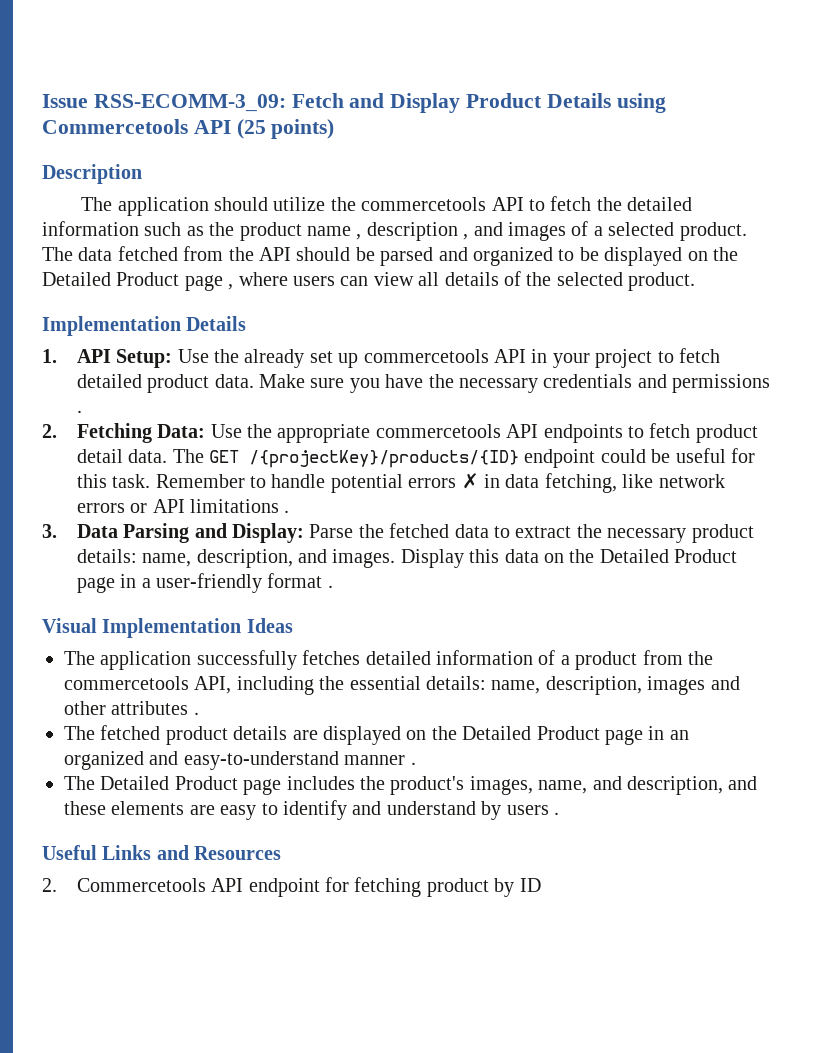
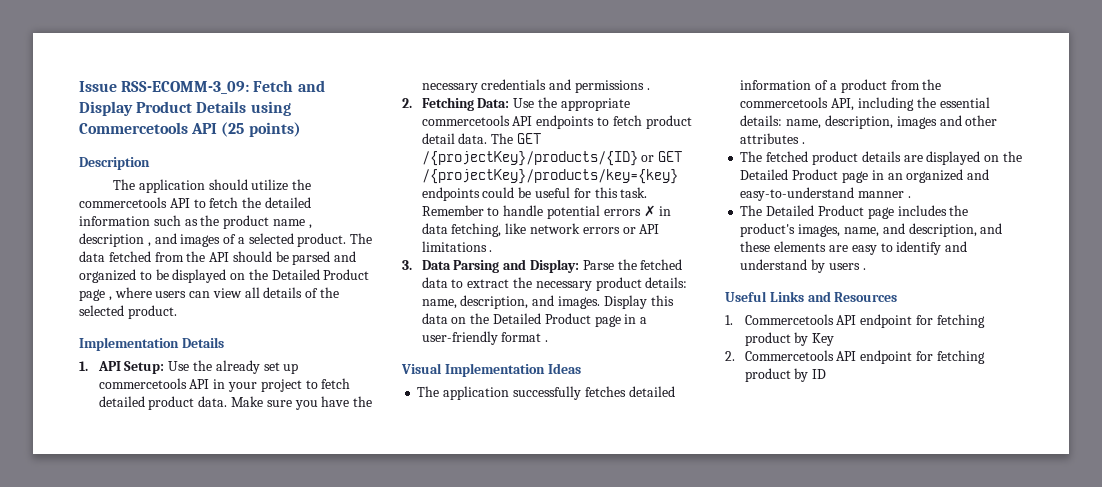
- The GET /{projectKey}/products/{ID} endpoint could be useful for this task.
+ The GET /{projectKey}/products/{ID} or GET /{projectKey}/products/key={key} endpoints could be useful for this task.
+ 1. Commercetools API endpoint for fetching product by Key

